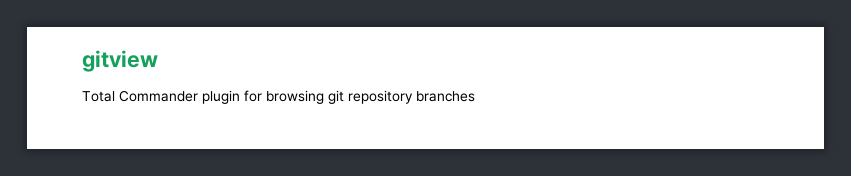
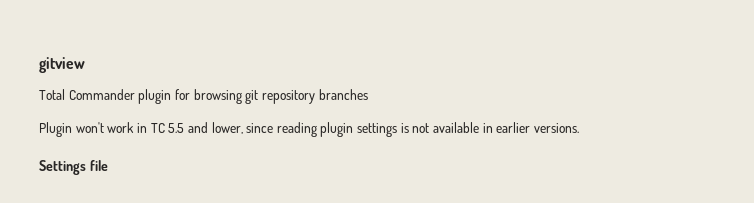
+ Plugin won't work in TC 5.5 and lower, since reading plugin settings is not available in earlier versions.
+ Settings file

